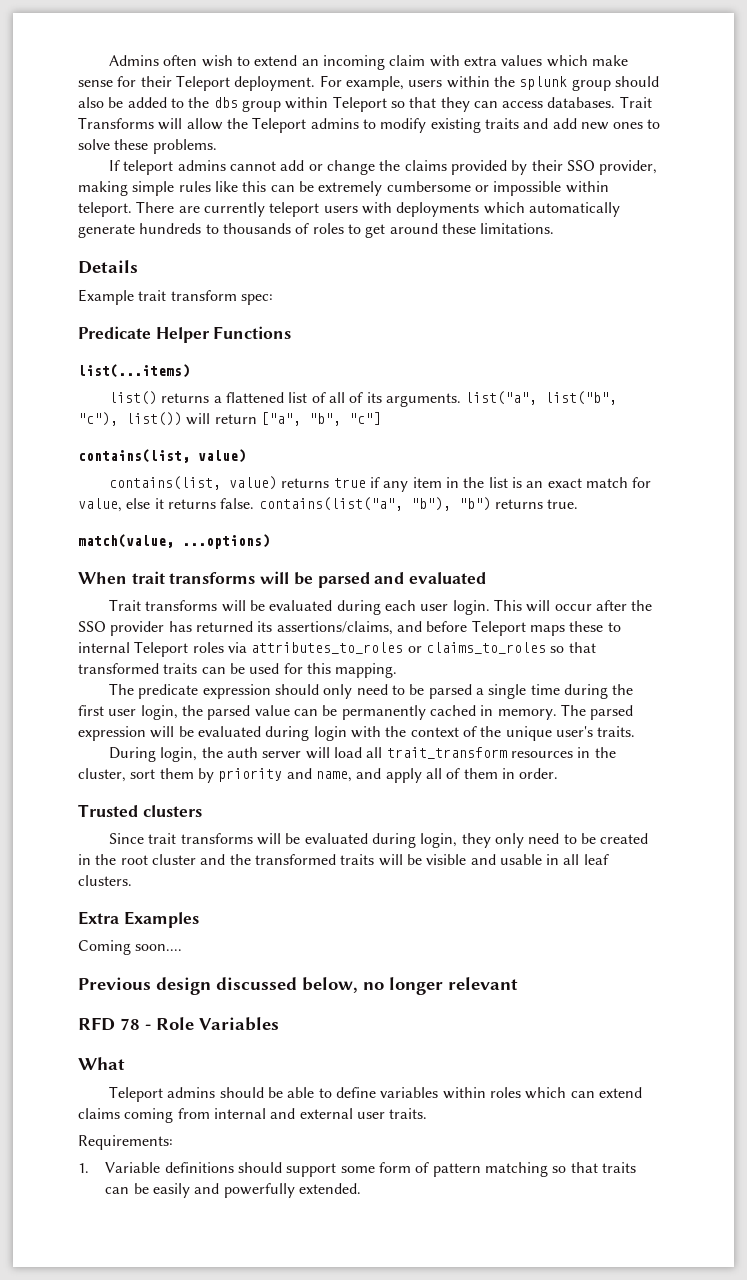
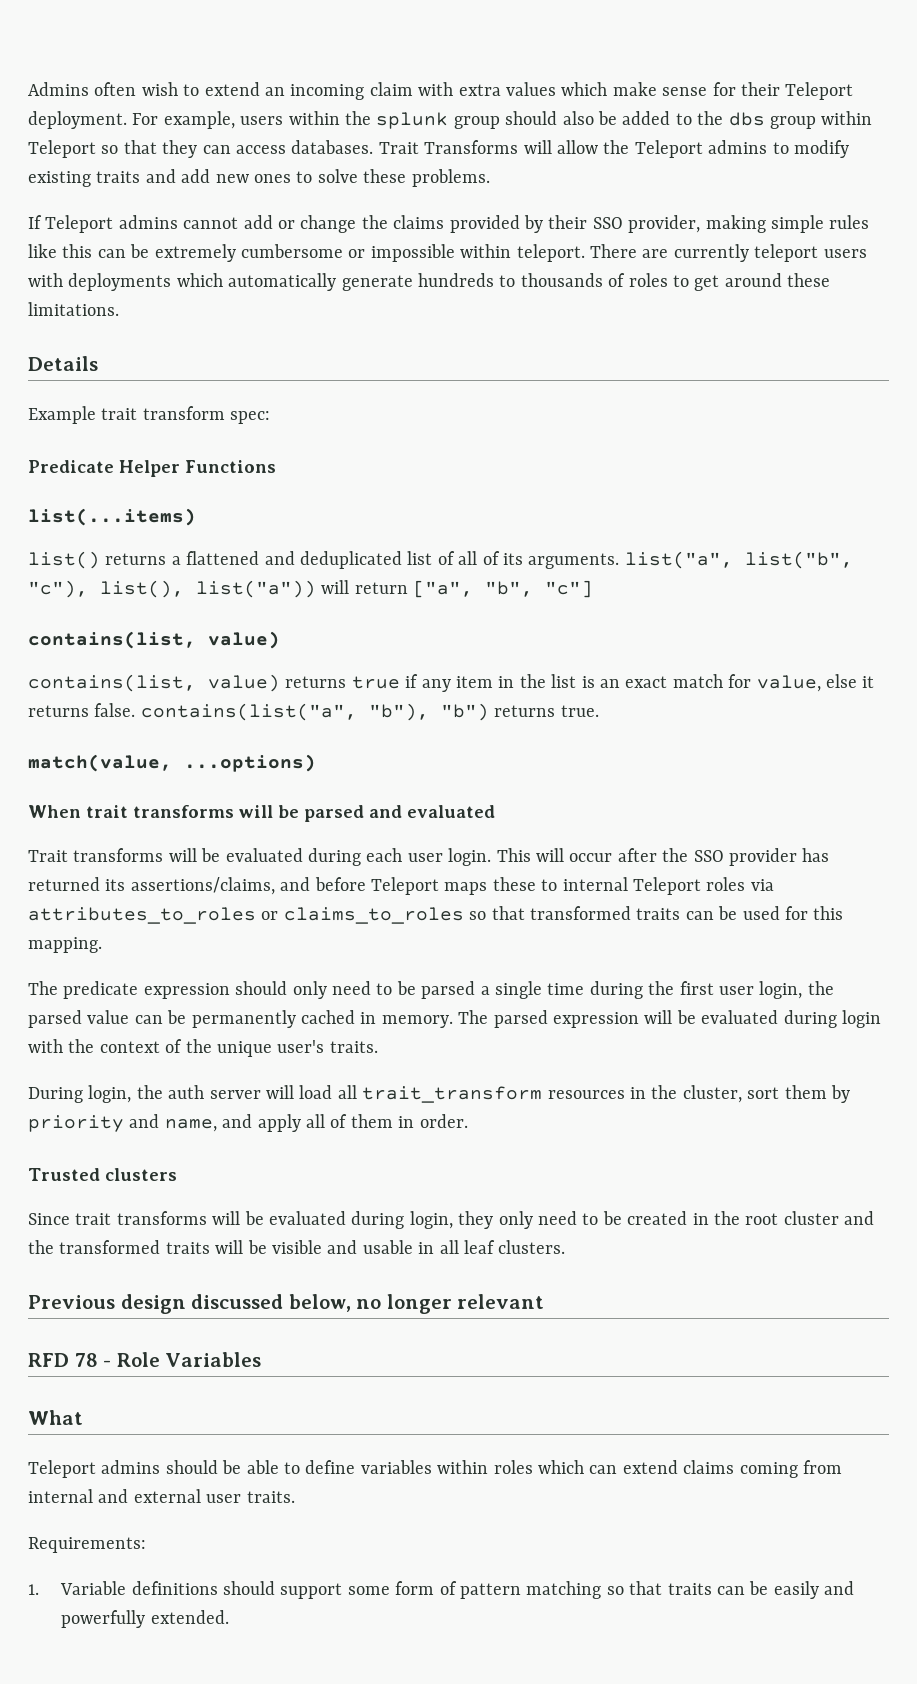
- If teleport admins cannot add or change the claims provided by their SSO provider, making simple rules like this can be extremely cumbersome or impossible within teleport.
+ If Teleport admins cannot add or change the claims provided by their SSO provider, making simple rules like this can be extremely cumbersome or impossible within teleport.
- list() returns a flattened list of all of its arguments. list("a", list("b", "c"), list()) will return ["a", "b", "c"]
+ list() returns a flattened and deduplicated list of all of its arguments. list("a", list("b", "c"), list(), list("a")) will return ["a", "b", "c"]
- Extra Examples
- Coming soon....

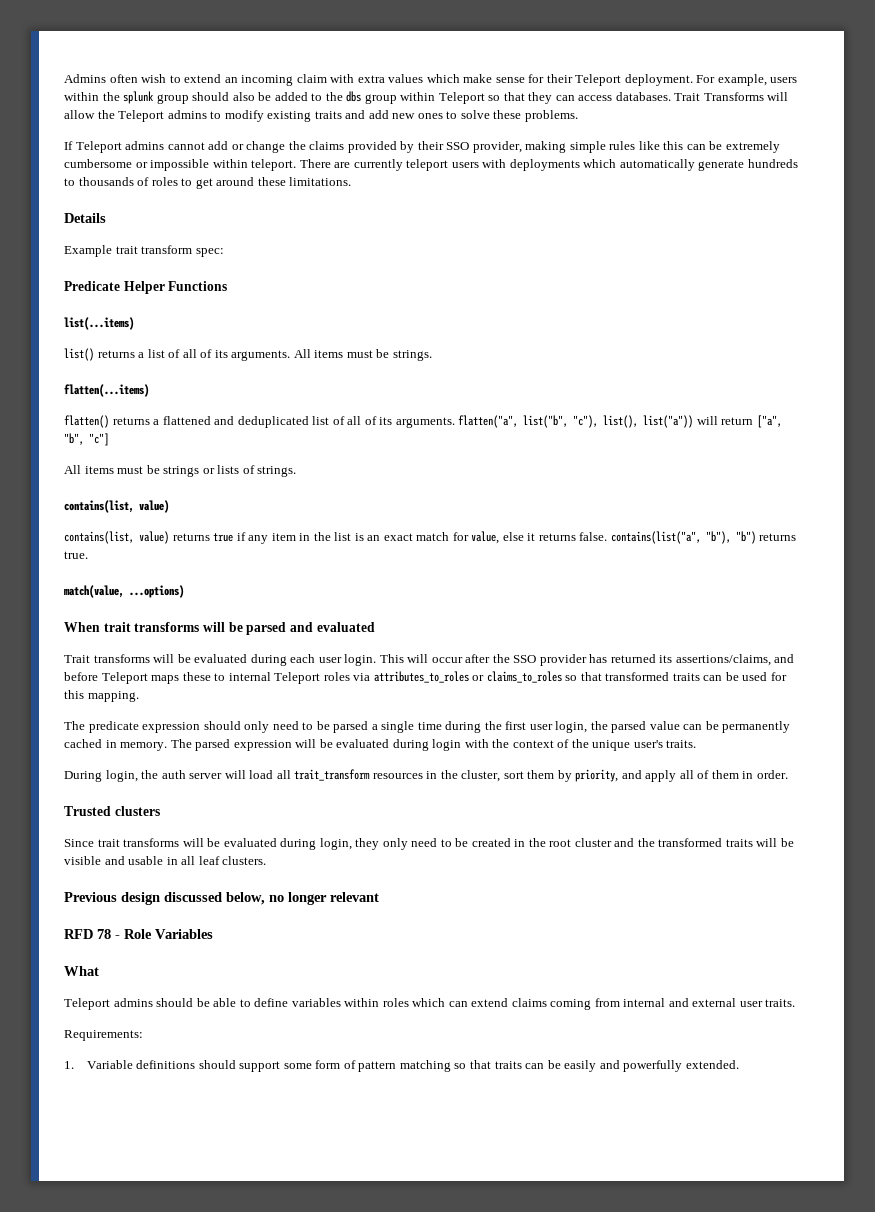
- list() returns a flattened and deduplicated list of all of its arguments. list("a", list("b", "c"), list(), list("a")) will return ["a", "b", "c"]
+ list() returns a list of all of its arguments. All items must be strings.
+ flatten(...items)
+ flatten() returns a flattened and deduplicated list of all of its arguments. flatten("a", list("b", "c"), list(), list("a")) will return ["a", "b", "c"]
+ All items must be strings or lists of strings.
- During login, the auth server will load all trait_transform resources in the cluster, sort them by priority and name, and apply all of them in order.
+ During login, the auth server will load all trait_transform resources in the cluster, sort them by priority, and apply all of them in order.

